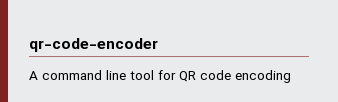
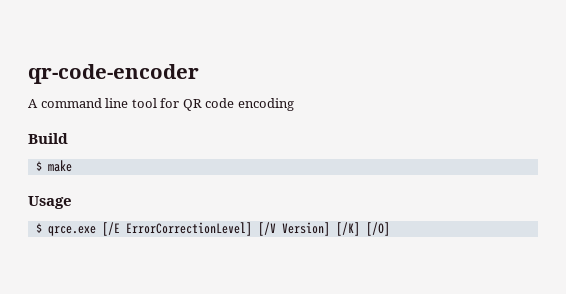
+ Build
+ $ make
+ Usage
+ $ qrce.exe [/E ErrorCorrectionLevel] [/V Version] [/K] [/O]

